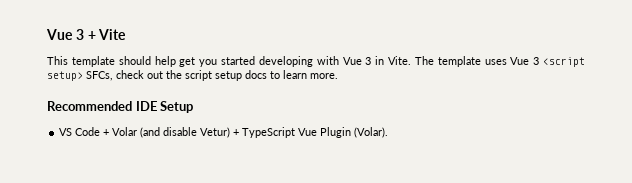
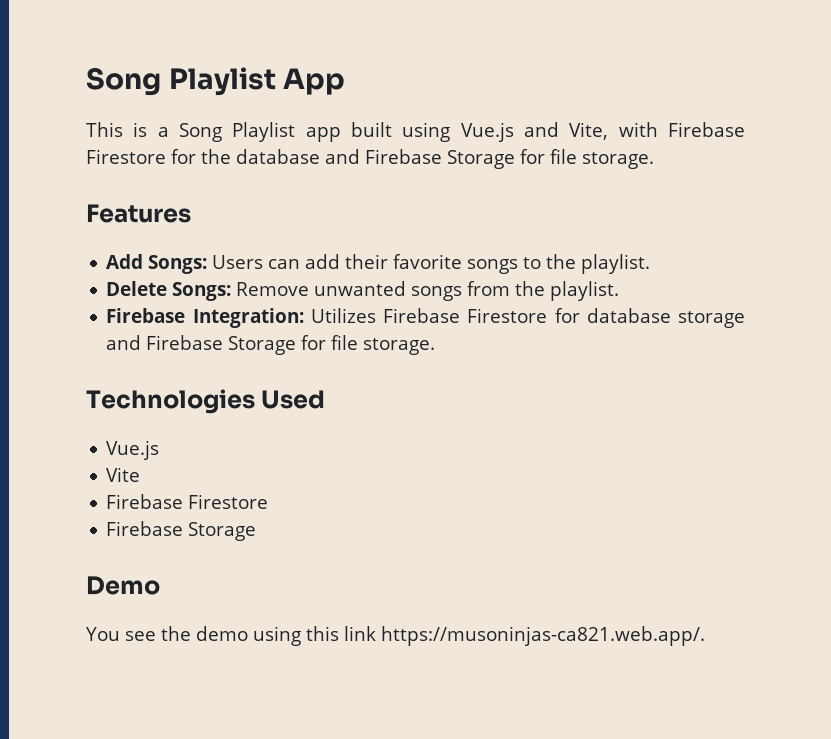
- Vue 3 + Vite
- This template should help get you started developing with Vue 3 in Vite. The template uses Vue 3 <script setup> SFCs, check out the script setup docs to learn more.
- Recommended IDE Setup
- VS Code + Volar (and disable Vetur) + TypeScript Vue Plugin (Volar).
+ Song Playlist App
+ This is a Song Playlist app built using Vue.js and Vite, with Firebase Firestore for the database and Firebase Storage for file storage.
+ Features
+ Add Songs: Users can add their favorite songs to the playlist.
+ Delete Songs: Remove unwanted songs from the playlist.
+ Firebase Integration: Utilizes Firebase Firestore for database storage and Firebase Storage for file storage.
+ Technologies Used
+ Vue.js
+ Vite
+ Firebase Firestore
+ Firebase Storage
+ Demo
+ You see the demo using this link https://musoninjas-ca821.web.app/.

